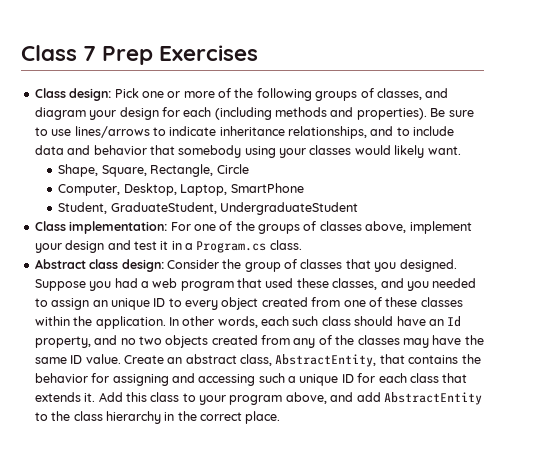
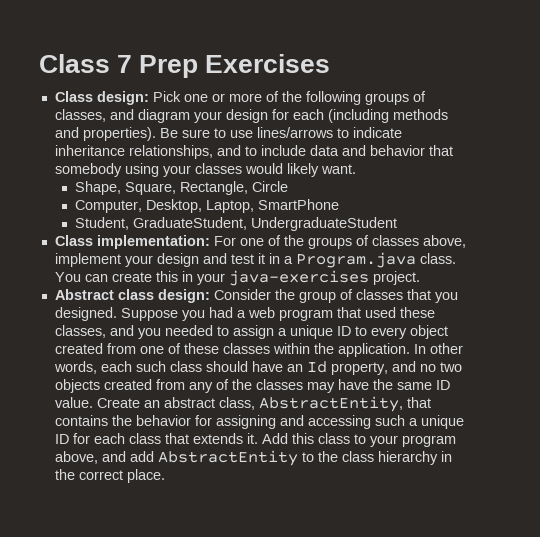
- Class implementation: For one of the groups of classes above, implement your design and test it in a Program.cs class.
+ Class implementation: For one of the groups of classes above, implement your design and test it in a Program.java class. You can create this in your java-exercises project.
- Suppose you had a web program that used these classes, and you needed to assign an unique ID to every object created from one of these classes within the application.
+ Suppose you had a web program that used these classes, and you needed to assign a unique ID to every object created from one of these classes within the application.

